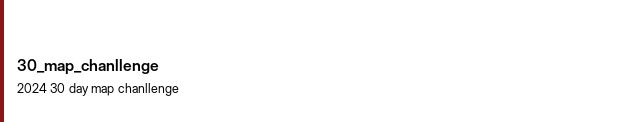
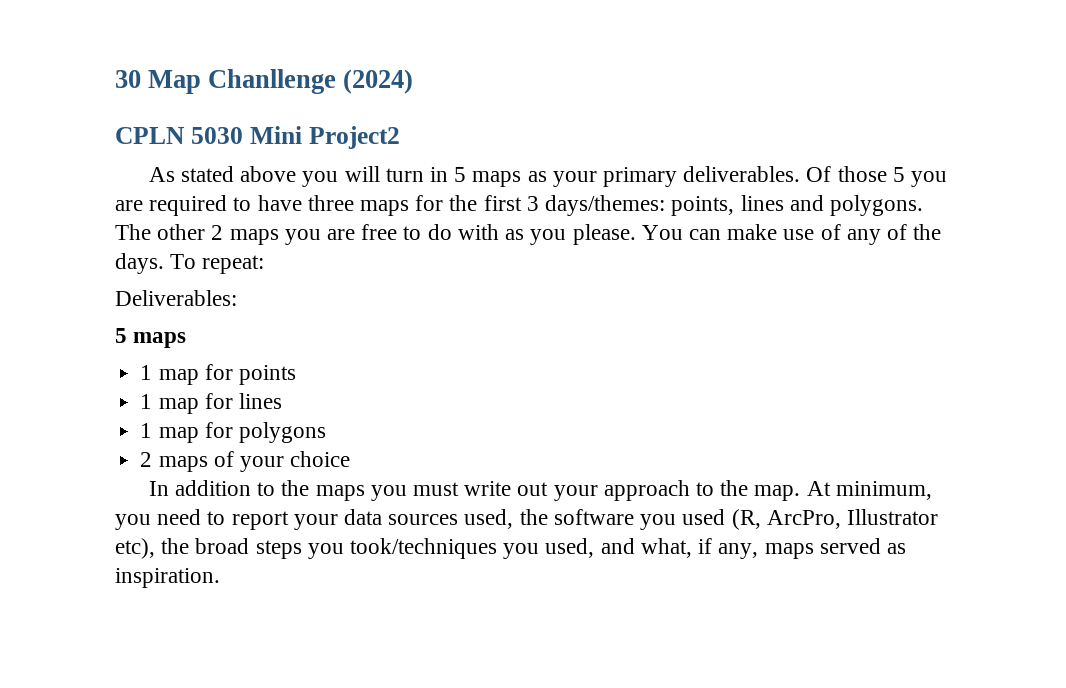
- 30_map_chanllenge
- 2024 30 day map chanllenge
+ 30 Map Chanllenge (2024)
+ CPLN 5030 Mini Project2
+ As stated above you will turn in 5 maps as your primary deliverables. Of those 5 you are required to have three maps for the first 3 days/themes: points, lines and polygons. The other 2 maps you are free to do with as you please. You can make use of any of the days. To repeat:
+ Deliverables:
+ 5 maps
+ 1 map for points
+ 1 map for lines
+ 1 map for polygons
+ 2 maps of your choice
+ In addition to the maps you must write out your approach to the map. At minimum, you need to report your data sources used, the software you used (R, ArcPro, Illustrator etc), the broad steps you took/techniques you used, and what, if any, maps served as inspiration.

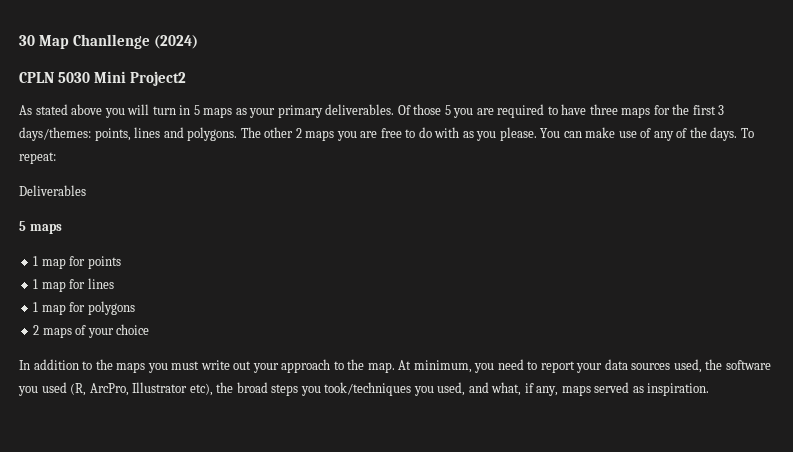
- Deliverables:
+ Deliverables

